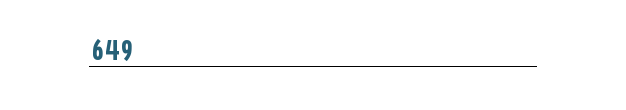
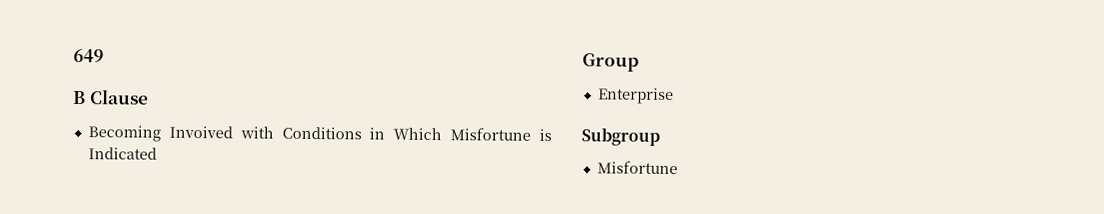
+ B Clause
+ Becoming Invoived with Conditions in Which Misfortune is Indicated
+ Group
+ Enterprise
+ Subgroup
+ Misfortune

